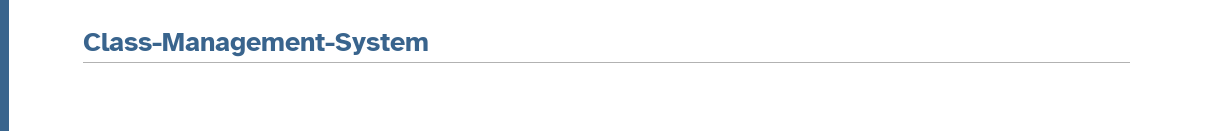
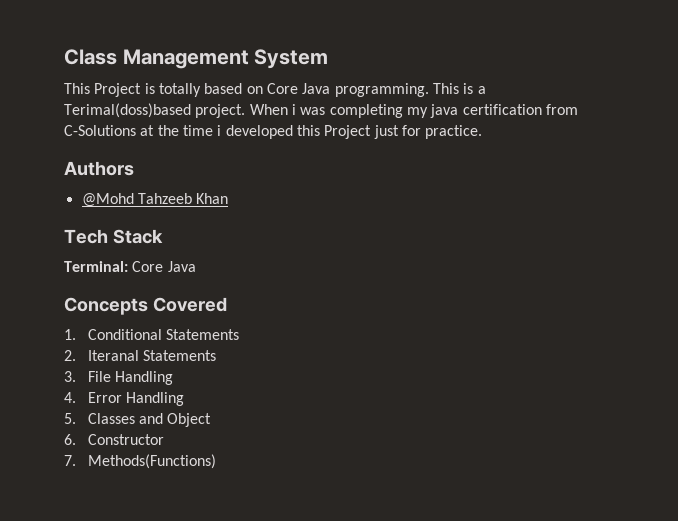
- Class-Management-System
+ Class Management System
+ This Project is totally based on Core Java programming. This is a Terimal(doss)based project. When i was completing my java certification from C-Solutions at the time i developed this Project just for practice.
+ Authors
+ @Mohd Tahzeeb Khan
+ Tech Stack
+ Terminal: Core Java
+ Concepts Covered
+ 1. Conditional Statements
+ 2. Iteranal Statements
+ 3. File Handling
+ 4. Error Handling
+ 5. Classes and Object
+ 6. Constructor
+ 7. Methods(Functions)

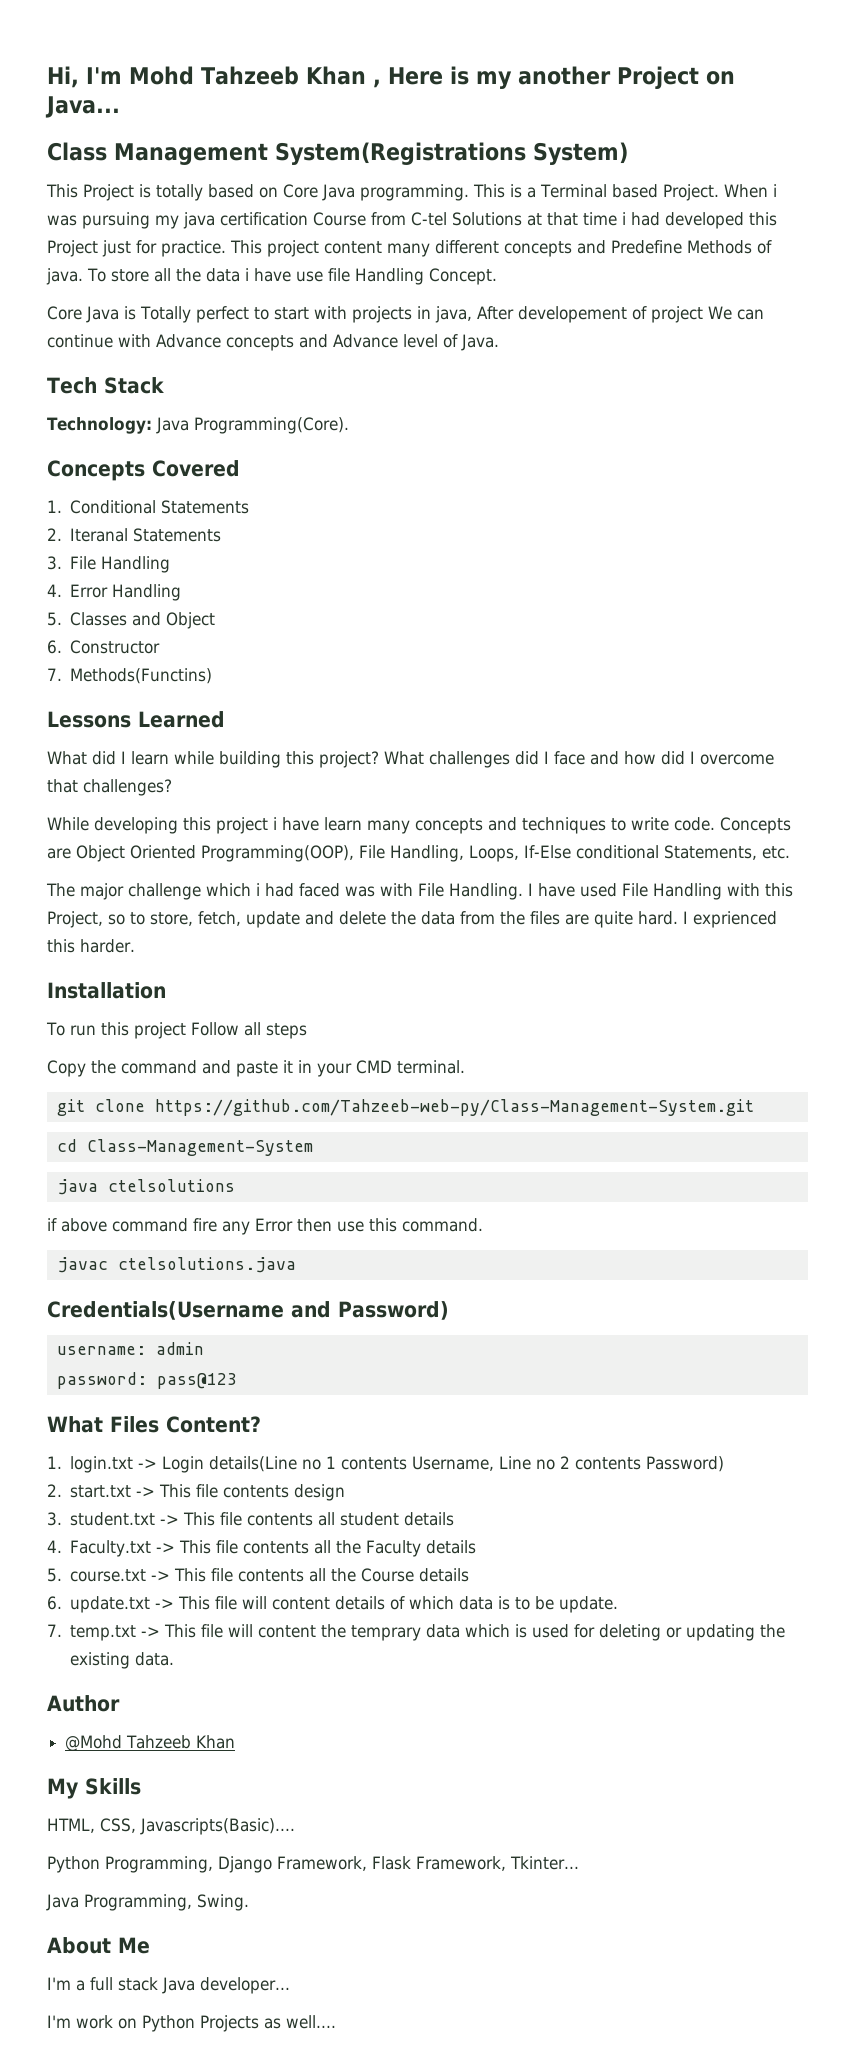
- Class Management System
+ Hi, I'm Mohd Tahzeeb Khan , Here is my another Project on Java...
+ Class Management System(Registrations System)
- This is a Terimal(doss)based project.
+ This is a Terminal based Project.
- When i was completing my java certification from C-Solutions at the time i developed this Project just for practice.
- Authors
- @Mohd Tahzeeb Khan
+ When i was pursuing my java certification Course from C-tel Solutions at that time i had developed this Project just for practice. This project content many different concepts and Predefine Methods of java. To store all the data i have use file Handling Concept.
+ Core Java is Totally perfect to start with projects in java, After developement of project We can continue with Advance concepts and Advance level of Java.
- Terminal: Core Java
+ Technology: Java Programming(Core).
- 7. Methods(Functions)
+ 7. Methods(Functins)
+ Lessons Learned
+ What did I learn while building this project? What challenges did I face and how did I overcome that challenges?
+ While developing this project i have learn many concepts and techniques to write code. Concepts are Object Oriented Programming(OOP), File Handling, Loops, If-Else conditional Statements, etc.
+ The major challenge which i had faced was with File Handling. I have used File Handling with this Project, so to store, fetch, update and delete the data from the files are quite hard. I exprienced this harder.
+ Installation
+ To run this project Follow all steps
+ Copy the command and paste it in your CMD terminal.
+ git clone https://github.com/Tahzeeb-web-py/Class-Management-System.git
+ cd Class-Management-System
+ java ctelsolutions
+ if above command fire any Error then use this command.
+ javac ctelsolutions.java
+ Credentials(Username and Password)
+ username: admin
+ password: pass@123
+ What Files Content?
+ 1. login.txt -> Login details(Line no 1 contents Username, Line no 2 contents Password)
+ 2. start.txt -> This file contents design
+ 3. student.txt -> This file contents all student details
+ 4. Faculty.txt -> This file contents all the Faculty details
+ 5. course.txt -> This file contents all the Course details
+ 6. update.txt -> This file will content details of which data is to be update.
+ 7. temp.txt -> This file will content the temprary data which is used for deleting or updating the existing data.
+ Author
+ @Mohd Tahzeeb Khan
+ My Skills
+ HTML, CSS, Javascripts(Basic)....
+ Python Programming, Django Framework, Flask Framework, Tkinter...
+ Java Programming, Swing.
+ About Me
+ I'm a full stack Java developer...
+ I'm work on Python Projects as well....

